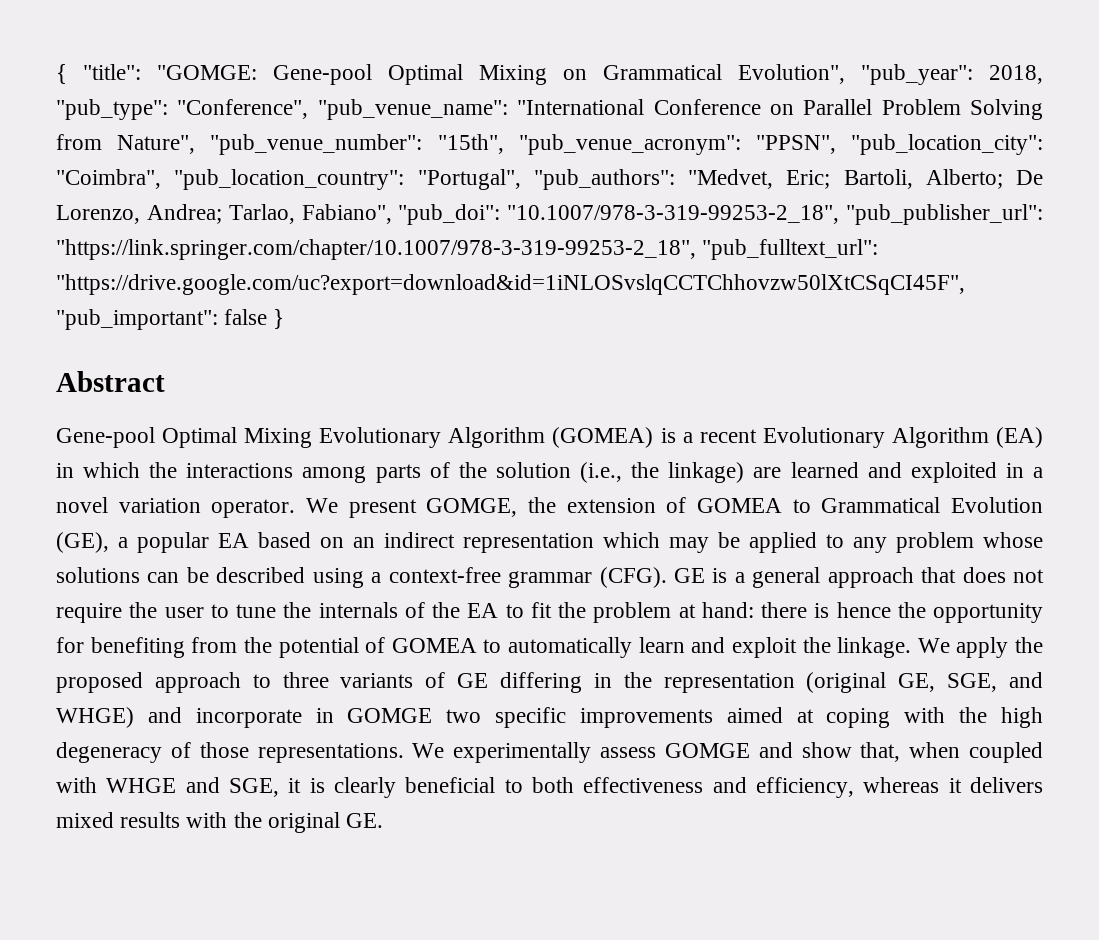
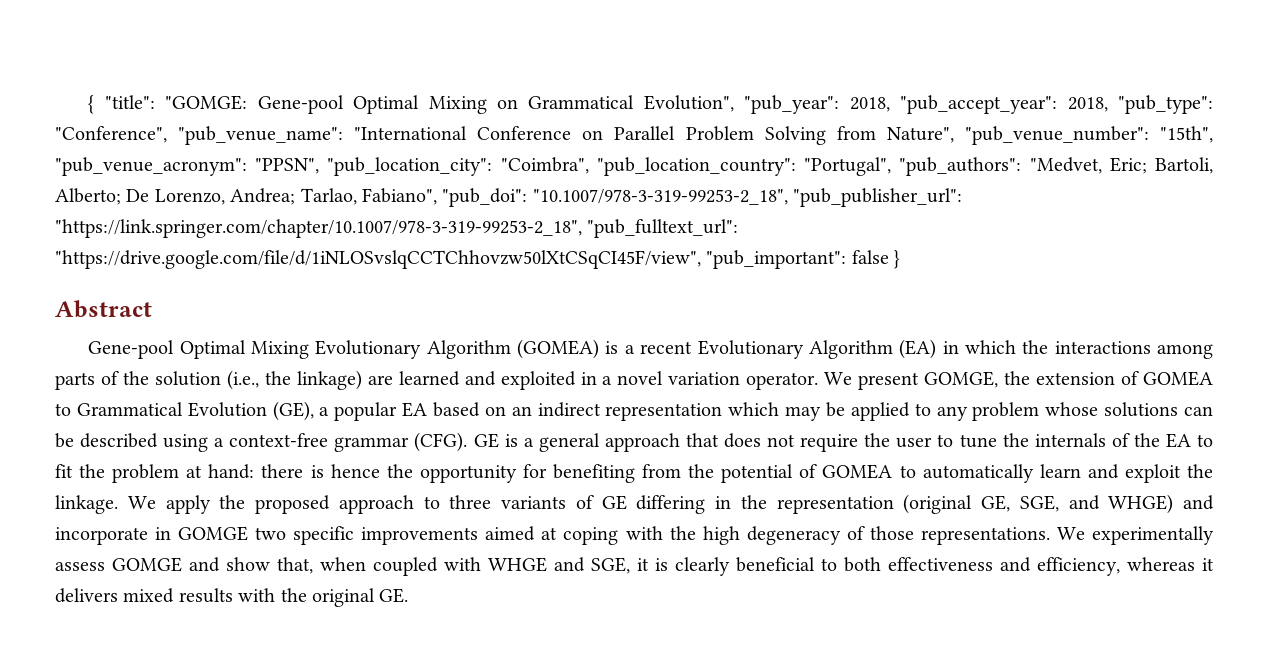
- { "title": "GOMGE: Gene-pool Optimal Mixing on Grammatical Evolution", "pub_year": 2018, "pub_type": "Conference", "pub_venue_name": "International Conference on Parallel Problem Solving from Nature", "pub_venue_number": "15th", "pub_venue_acronym": "PPSN", "pub_location_city": "Coimbra", "pub_location_country": "Portugal", "pub_authors": "Medvet, Eric; Bartoli, Alberto; De Lorenzo, Andrea; Tarlao, Fabiano", "pub_doi": "10.1007/978-3-319-99253-2_18", "pub_publisher_url": "https://link.springer.com/chapter/10.1007/978-3-319-99253-2_18", "pub_fulltext_url": "https://drive.google.com/uc?export=download&id=1iNLOSvslqCCTChhovzw50lXtCSqCI45F", "pub_important": false }
+ { "title": "GOMGE: Gene-pool Optimal Mixing on Grammatical Evolution", "pub_year": 2018, "pub_accept_year": 2018, "pub_type": "Conference", "pub_venue_name": "International Conference on Parallel Problem Solving from Nature", "pub_venue_number": "15th", "pub_venue_acronym": "PPSN", "pub_location_city": "Coimbra", "pub_location_country": "Portugal", "pub_authors": "Medvet, Eric; Bartoli, Alberto; De Lorenzo, Andrea; Tarlao, Fabiano", "pub_doi": "10.1007/978-3-319-99253-2_18", "pub_publisher_url": "https://link.springer.com/chapter/10.1007/978-3-319-99253-2_18", "pub_fulltext_url": "https://drive.google.com/file/d/1iNLOSvslqCCTChhovzw50lXtCSqCI45F/view", "pub_important": false }

